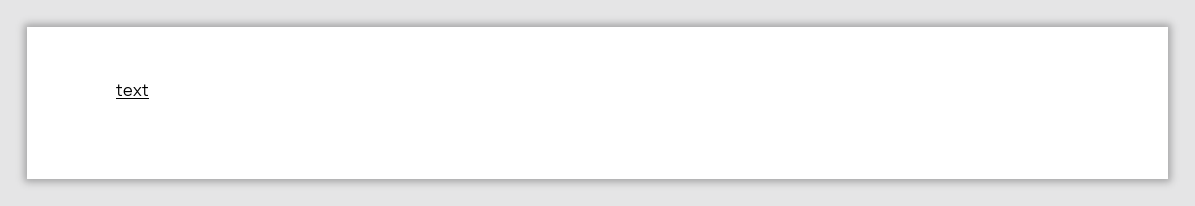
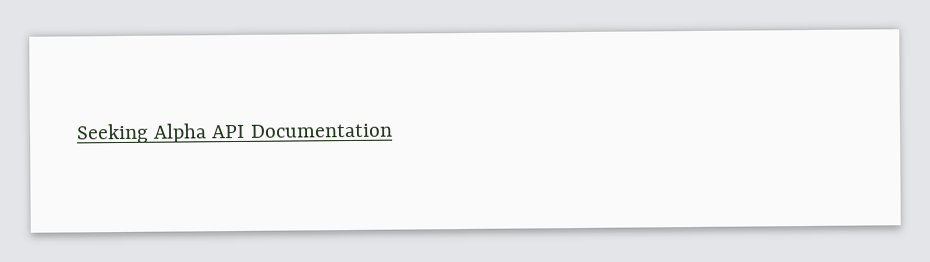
- text
+ Seeking Alpha API Documentation

